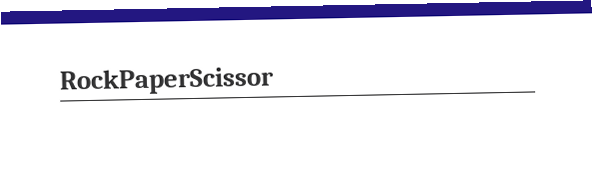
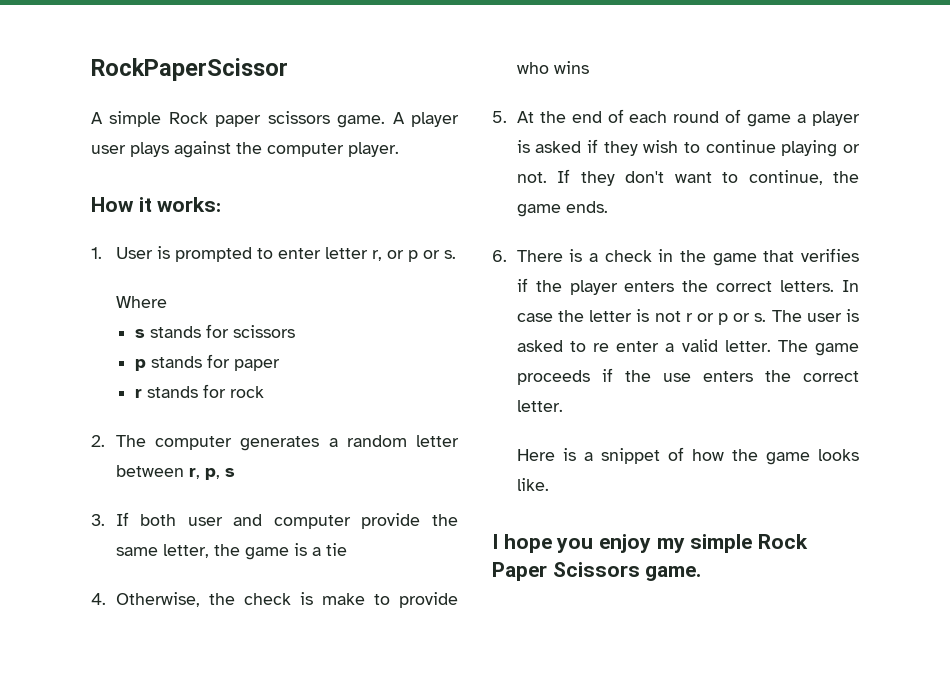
+ A simple Rock paper scissors game. A player user plays against the computer player.
+ How it works:
+ 1. User is prompted to enter letter r, or p or s.
+ Where
+ s stands for scissors
+ p stands for paper
+ r stands for rock
+ 2. The computer generates a random letter between r, p, s
+ 3. If both user and computer provide the same letter, the game is a tie
+ 4. Otherwise, the check is make to provide who wins
+ 5. At the end of each round of game a player is asked if they wish to continue playing or not. If they don't want to continue, the game ends.
+ 6. There is a check in the game that verifies if the player enters the correct letters. In case the letter is not r or p or s. The user is asked to re enter a valid letter. The game proceeds if the use enters the correct letter.
+ Here is a snippet of how the game looks like.
+ I hope you enjoy my simple Rock Paper Scissors game.

